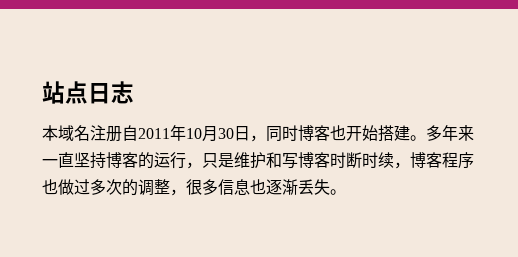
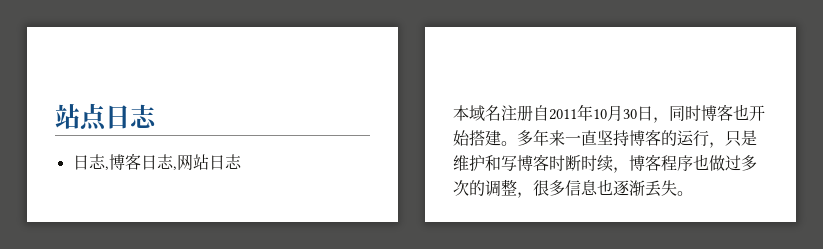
+ 日志,博客日志,网站日志

